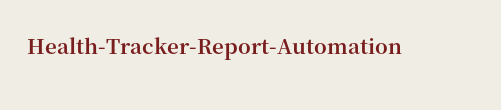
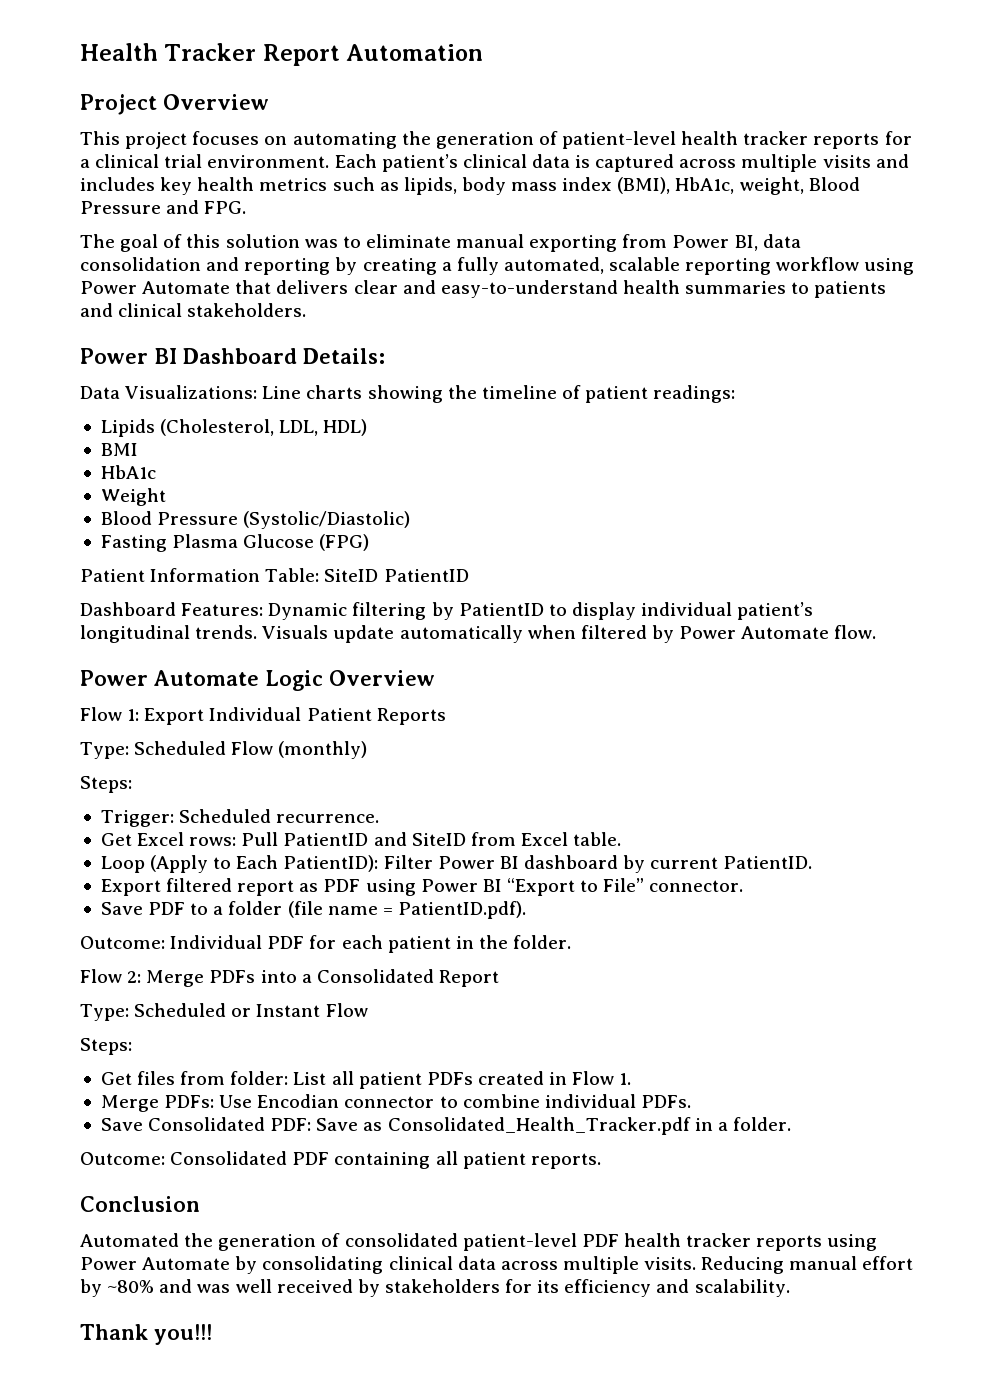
- Health-Tracker-Report-Automation
+ Health Tracker Report Automation
+ Project Overview
+ This project focuses on automating the generation of patient-level health tracker reports for a clinical trial environment. Each patient’s clinical data is captured across multiple visits and includes key health metrics such as lipids, body mass index (BMI), HbA1c, weight, Blood Pressure and FPG.
+ The goal of this solution was to eliminate manual exporting from Power BI, data consolidation and reporting by creating a fully automated, scalable reporting workflow using Power Automate that delivers clear and easy-to-understand health summaries to patients and clinical stakeholders.
+ Power BI Dashboard Details:
+ Data Visualizations: Line charts showing the timeline of patient readings:
+ Lipids (Cholesterol, LDL, HDL)
+ BMI
+ HbA1c
+ Weight
+ Blood Pressure (Systolic/Diastolic)
+ Fasting Plasma Glucose (FPG)
+ Patient Information Table: SiteID PatientID
+ Dashboard Features: Dynamic filtering by PatientID to display individual patient’s longitudinal trends. Visuals update automatically when filtered by Power Automate flow.
+ Power Automate Logic Overview
+ Flow 1: Export Individual Patient Reports
+ Type: Scheduled Flow (monthly)
+ Steps:
+ Trigger: Scheduled recurrence.
+ Get Excel rows: Pull PatientID and SiteID from Excel table.
+ Loop (Apply to Each PatientID): Filter Power BI dashboard by current PatientID.
+ Export filtered report as PDF using Power BI “Export to File” connector.
+ Save PDF to a folder (file name = PatientID.pdf).
+ Outcome: Individual PDF for each patient in the folder.
+ Flow 2: Merge PDFs into a Consolidated Report
+ Type: Scheduled or Instant Flow
+ Steps:
+ Get files from folder: List all patient PDFs created in Flow 1.
+ Merge PDFs: Use Encodian connector to combine individual PDFs.
+ Save Consolidated PDF: Save as Consolidated_Health_Tracker.pdf in a folder.
+ Outcome: Consolidated PDF containing all patient reports.
+ Conclusion
+ Automated the generation of consolidated patient-level PDF health tracker reports using Power Automate by consolidating clinical data across multiple visits. Reducing manual effort by ~80% and was well received by stakeholders for its efficiency and scalability.
+ Thank you!!!

